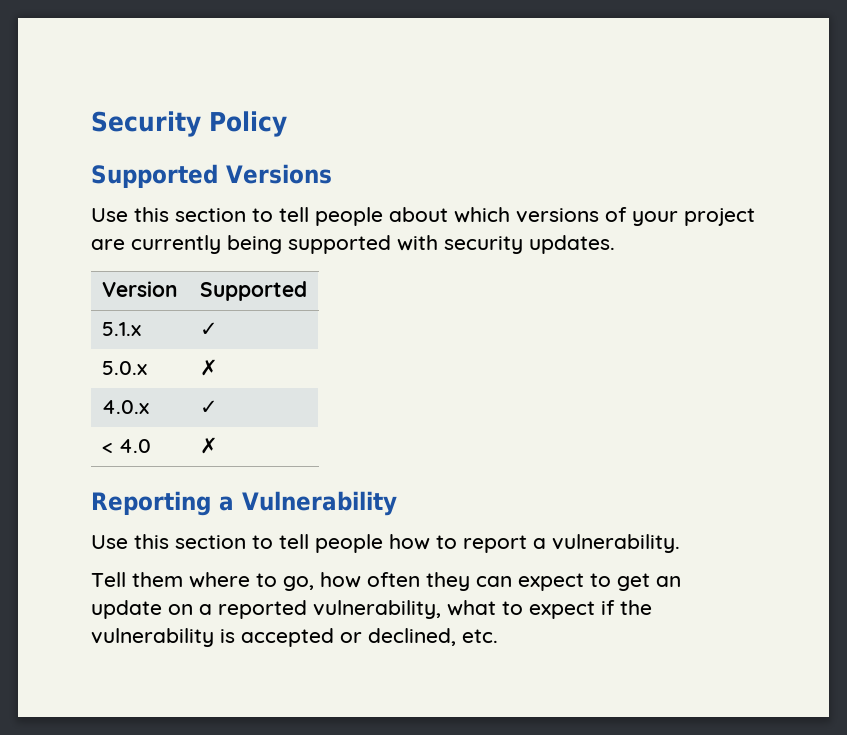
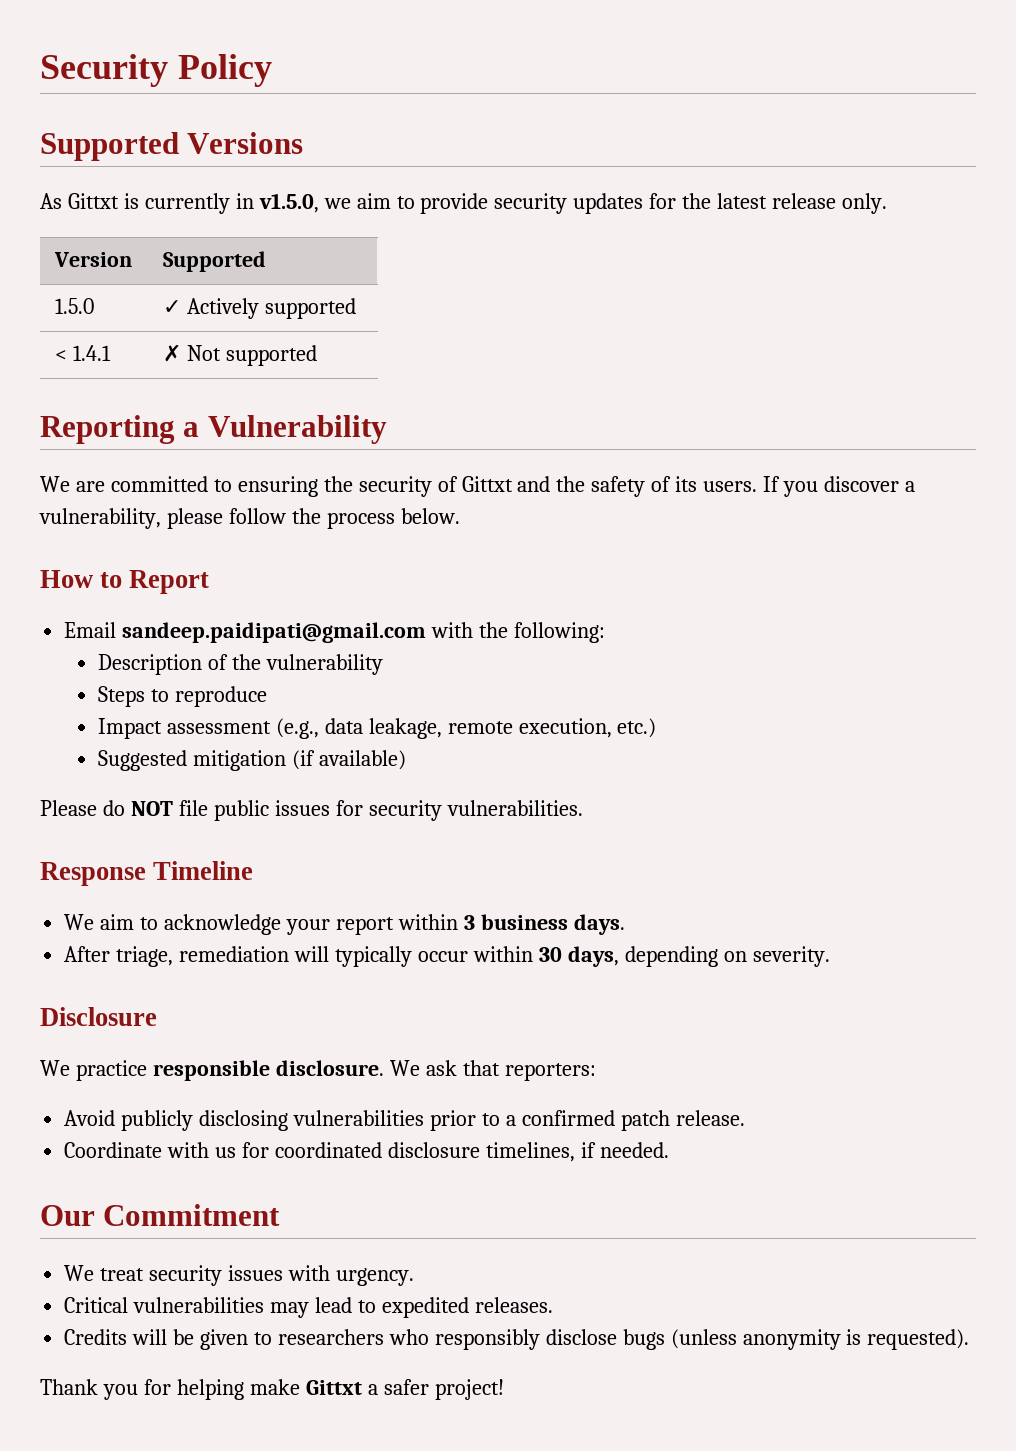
- Use this section to tell people about which versions of your project are currently being supported with security updates.
+ As Gittxt is currently in v1.5.0, we aim to provide security updates for the latest release only.
- 5.1.x | ✓
- 5.0.x | ✗
- 4.0.x | ✓
- < 4.0 | ✗
+ 1.5.0 | ✓ Actively supported
+ < 1.4.1 | ✗ Not supported
  Reporting a Vulnerability
- Use this section to tell people how to report a vulnerability.
- Tell them where to go, how often they can expect to get an update on a reported vulnerability, what to expect if the vulnerability is accepted or declined, etc.
+ We are committed to ensuring the security of Gittxt and the safety of its users. If you discover a vulnerability, please follow the process below.
+ How to Report
+ Email sandeep.paidipati@gmail.com with the following:
+ Description of the vulnerability
+ Steps to reproduce
+ Impact assessment (e.g., data leakage, remote execution, etc.)
+ Suggested mitigation (if available)
+ Please do NOT file public issues for security vulnerabilities.
+ Response Timeline
+ We aim to acknowledge your report within 3 business days.
+ After triage, remediation will typically occur within 30 days, depending on severity.
+ Disclosure
+ We practice responsible disclosure. We ask that reporters:
+ Avoid publicly disclosing vulnerabilities prior to a confirmed patch release.
+ Coordinate with us for coordinated disclosure timelines, if needed.
+ Our Commitment
+ We treat security issues with urgency.
+ Critical vulnerabilities may lead to expedited releases.
+ Credits will be given to researchers who responsibly disclose bugs (unless anonymity is requested).
+ Thank you for helping make Gittxt a safer project!

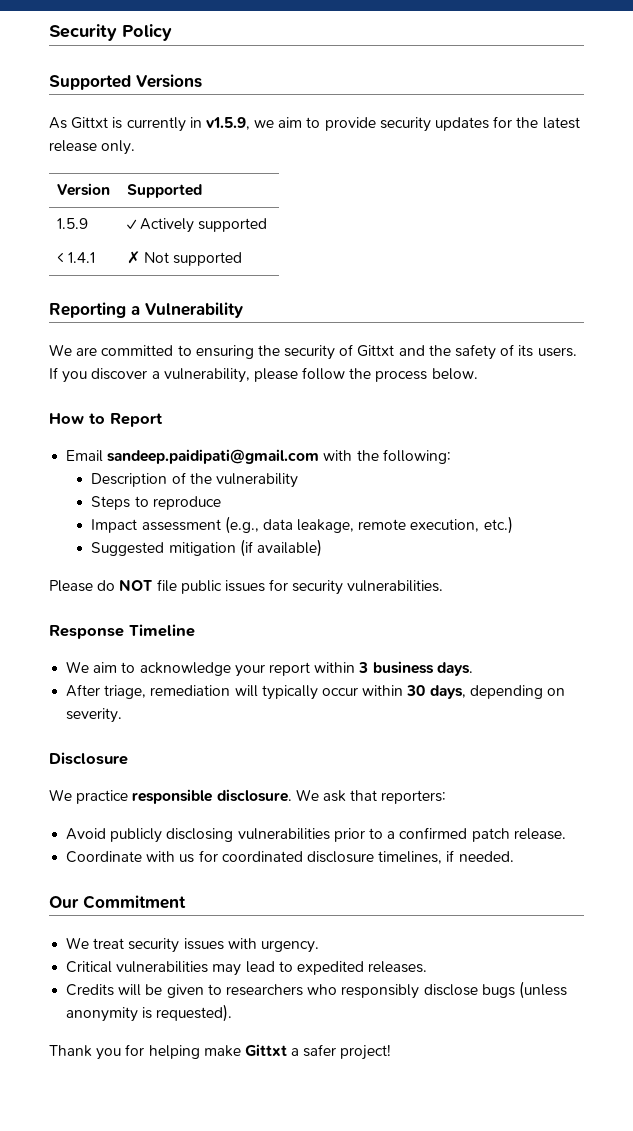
- As Gittxt is currently in v1.5.0, we aim to provide security updates for the latest release only.
+ As Gittxt is currently in v1.5.9, we aim to provide security updates for the latest release only.
- 1.5.0 | ✓ Actively supported
+ 1.5.9 | ✓ Actively supported

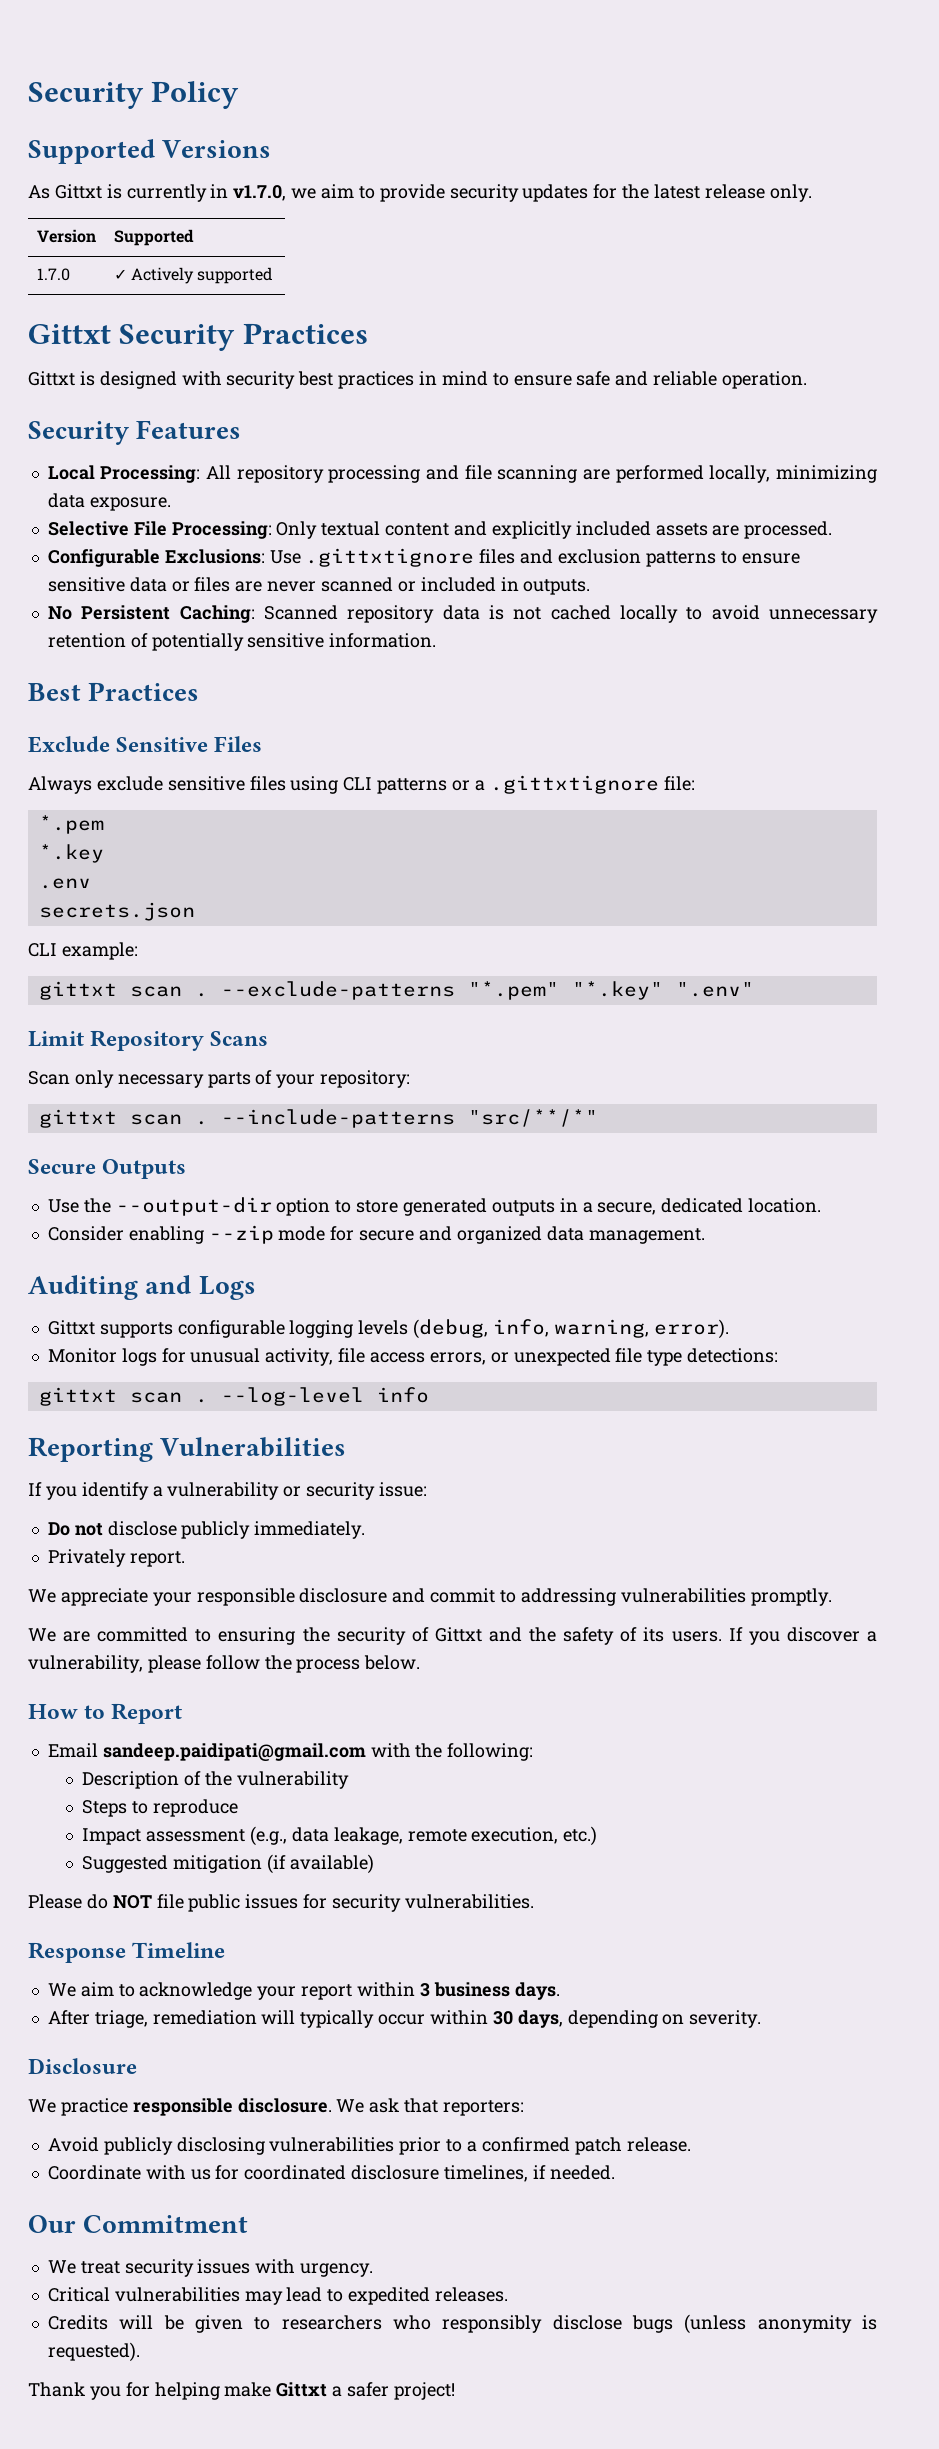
- As Gittxt is currently in v1.5.9, we aim to provide security updates for the latest release only.
+ As Gittxt is currently in v1.7.0, we aim to provide security updates for the latest release only.
- 1.5.9 | ✓ Actively supported
+ 1.7.0 | ✓ Actively supported
- < 1.4.1 | ✗ Not supported
- Reporting a Vulnerability
+ Gittxt Security Practices
+ Gittxt is designed with security best practices in mind to ensure safe and reliable operation.
+ Security Features
+ Local Processing: All repository processing and file scanning are performed locally, minimizing data exposure.
+ Selective File Processing: Only textual content and explicitly included assets are processed.
+ Configurable Exclusions: Use .gittxtignore files and exclusion patterns to ensure sensitive data or files are never scanned or included in outputs.
+ No Persistent Caching: Scanned repository data is not cached locally to avoid unnecessary retention of potentially sensitive information.
+ Best Practices
+ Exclude Sensitive Files
+ Always exclude sensitive files using CLI patterns or a .gittxtignore file:
+ *.pem
+ *.key
+ .env
+ secrets.json
+ CLI example:
+ gittxt scan . --exclude-patterns "*.pem" "*.key" ".env"
+ Limit Repository Scans
+ Scan only necessary parts of your repository:
+ gittxt scan . --include-patterns "src/**/*"
+ Secure Outputs
+ Use the --output-dir option to store generated outputs in a secure, dedicated location.
+ Consider enabling --zip mode for secure and organized data management.
+ Auditing and Logs
+ Gittxt supports configurable logging levels (debug, info, warning, error).
+ Monitor logs for unusual activity, file access errors, or unexpected file type detections:
+ gittxt scan . --log-level info
+ Reporting Vulnerabilities
+ If you identify a vulnerability or security issue:
+ Do not disclose publicly immediately.
+ Privately report.
+ We appreciate your responsible disclosure and commit to addressing vulnerabilities promptly.

